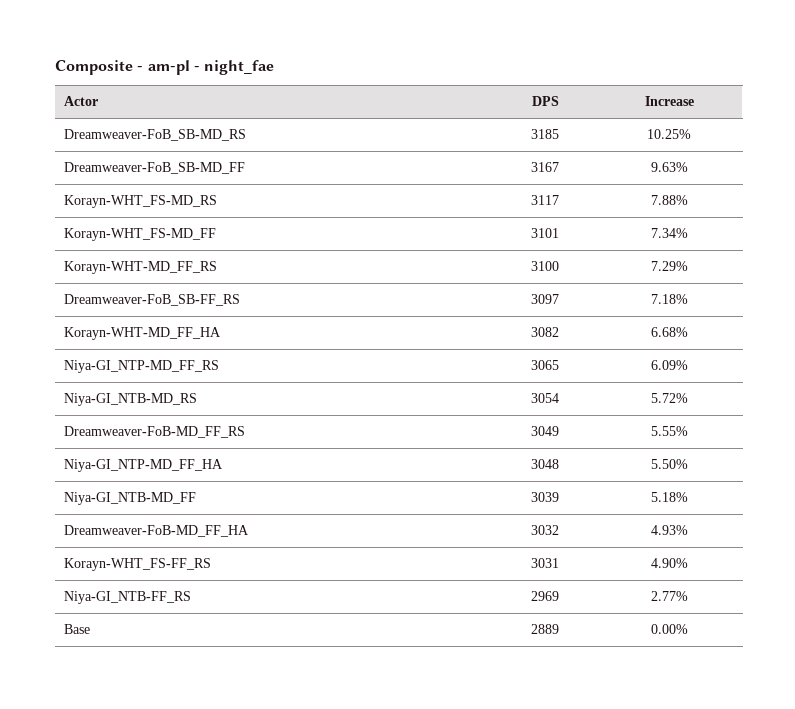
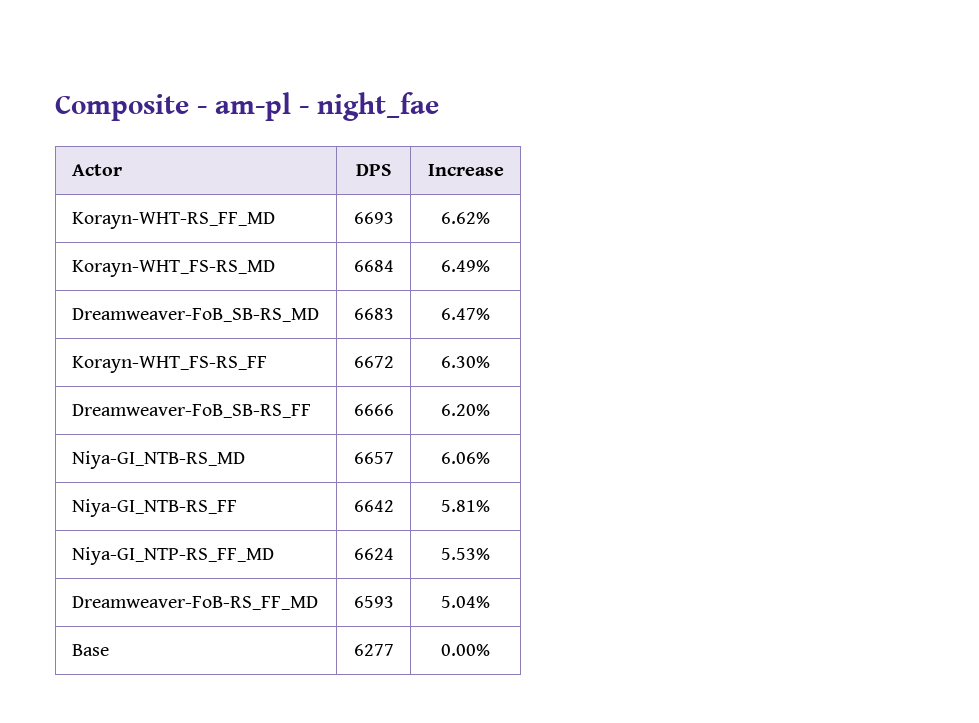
- Dreamweaver-FoB_SB-MD_RS | 3185 | 10.25%
- Dreamweaver-FoB_SB-MD_FF | 3167 | 9.63%
- Korayn-WHT_FS-MD_RS | 3117 | 7.88%
- Korayn-WHT_FS-MD_FF | 3101 | 7.34%
- Korayn-WHT-MD_FF_RS | 3100 | 7.29%
- Dreamweaver-FoB_SB-FF_RS | 3097 | 7.18%
- Korayn-WHT-MD_FF_HA | 3082 | 6.68%
- Niya-GI_NTP-MD_FF_RS | 3065 | 6.09%
- Niya-GI_NTB-MD_RS | 3054 | 5.72%
- Dreamweaver-FoB-MD_FF_RS | 3049 | 5.55%
- Niya-GI_NTP-MD_FF_HA | 3048 | 5.50%
- Niya-GI_NTB-MD_FF | 3039 | 5.18%
- Dreamweaver-FoB-MD_FF_HA | 3032 | 4.93%
- Korayn-WHT_FS-FF_RS | 3031 | 4.90%
- Niya-GI_NTB-FF_RS | 2969 | 2.77%
+ Korayn-WHT-RS_FF_MD | 6693 | 6.62%
+ Korayn-WHT_FS-RS_MD | 6684 | 6.49%
+ Dreamweaver-FoB_SB-RS_MD | 6683 | 6.47%
+ Korayn-WHT_FS-RS_FF | 6672 | 6.30%
+ Dreamweaver-FoB_SB-RS_FF | 6666 | 6.20%
+ Niya-GI_NTB-RS_MD | 6657 | 6.06%
+ Niya-GI_NTB-RS_FF | 6642 | 5.81%
+ Niya-GI_NTP-RS_FF_MD | 6624 | 5.53%
+ Dreamweaver-FoB-RS_FF_MD | 6593 | 5.04%
- Base | 2889 | 0.00%
+ Base | 6277 | 0.00%

